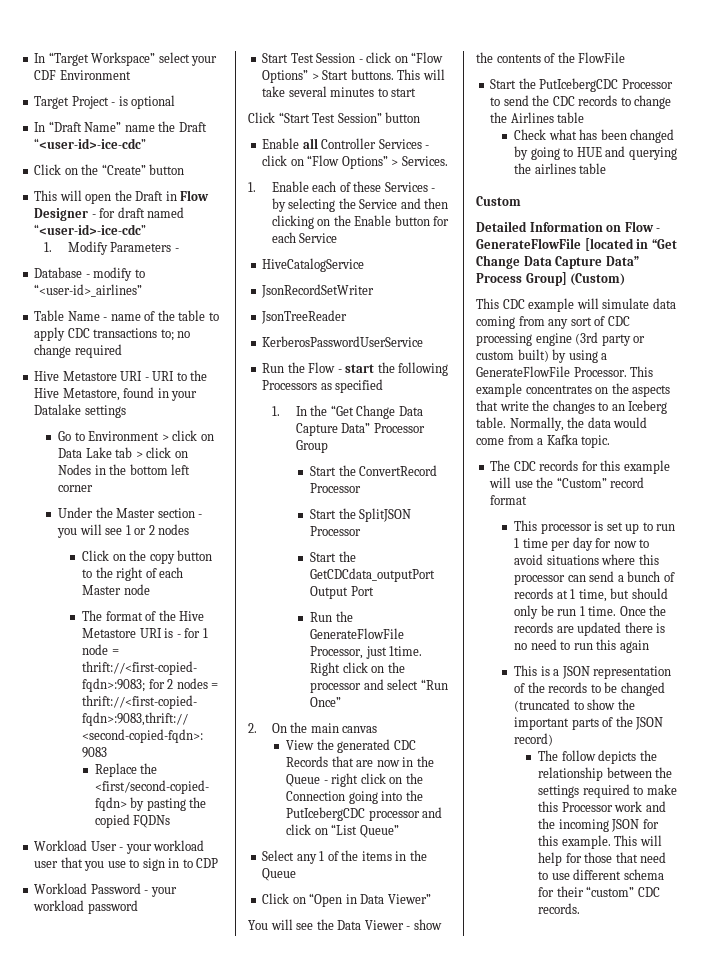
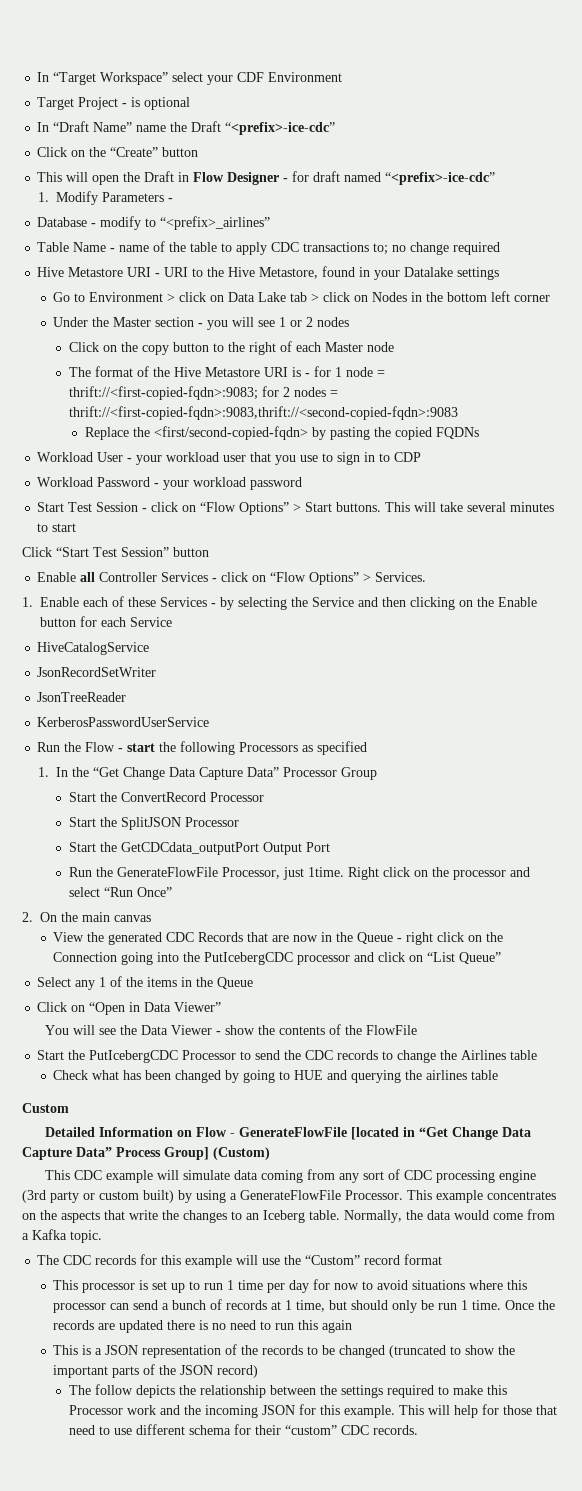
- In “Draft Name” name the Draft “<user-id>-ice-cdc”
+ In “Draft Name” name the Draft “<prefix>-ice-cdc”
- This will open the Draft in Flow Designer - for draft named “<user-id>-ice-cdc”
+ This will open the Draft in Flow Designer - for draft named “<prefix>-ice-cdc”
- Database - modify to “<user-id>_airlines”
+ Database - modify to “<prefix>_airlines”

